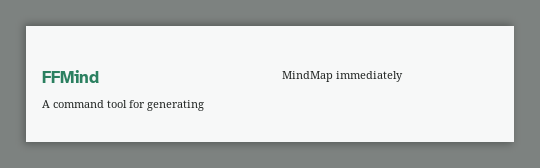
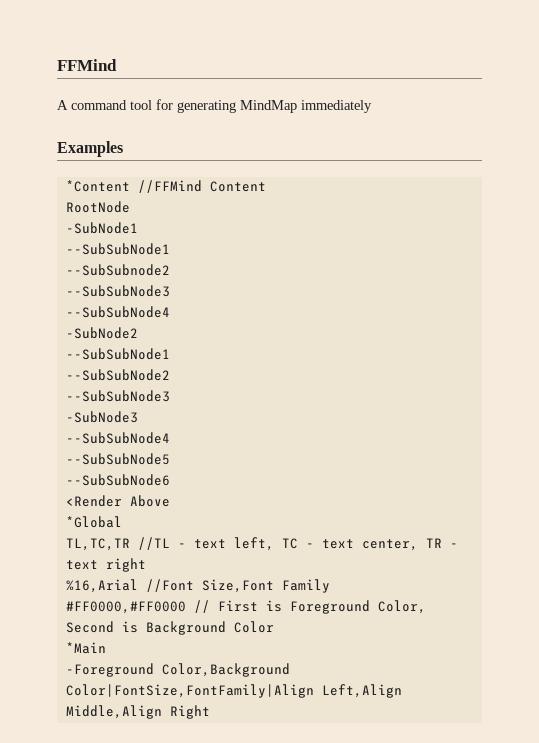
+ Examples
+ *Content //FFMind Content
+ RootNode
+ -SubNode1
+ --SubSubNode1
+ --SubSubnode2
+ --SubSubNode3
+ --SubSubNode4
+ -SubNode2
+ --SubSubNode1
+ --SubSubNode2
+ --SubSubNode3
+ -SubNode3
+ --SubSubNode4
+ --SubSubNode5
+ --SubSubNode6
+ <Render Above
+ *Global
+ TL,TC,TR //TL - text left, TC - text center, TR - text right
+ %16,Arial //Font Size,Font Family
+ #FF0000,#FF0000 // First is Foreground Color, Second is Background Color
+ *Main
+ -Foreground Color,Background Color|FontSize,FontFamily|Align Left,Align Middle,Align Right

